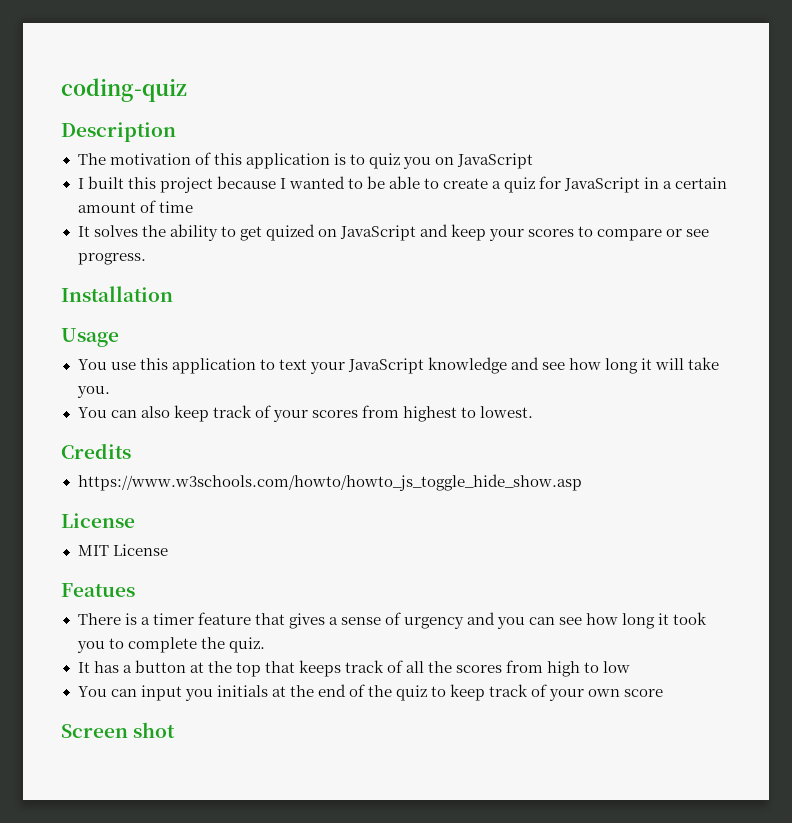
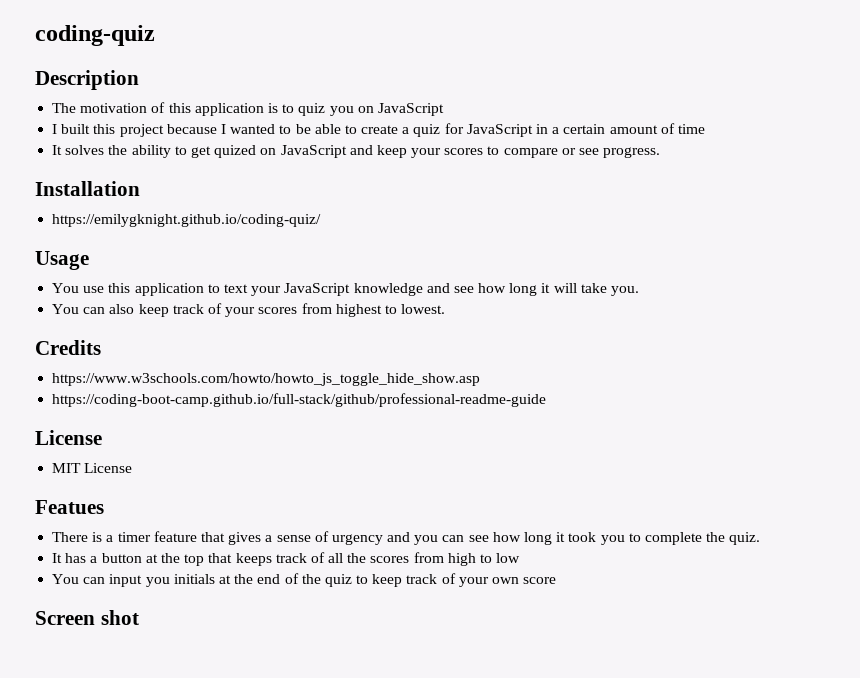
+ https://emilygknight.github.io/coding-quiz/
+ https://coding-boot-camp.github.io/full-stack/github/professional-readme-guide

